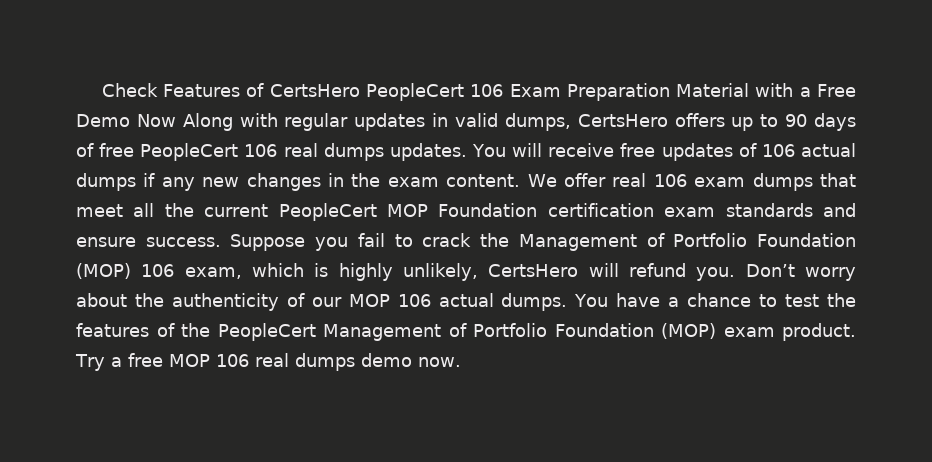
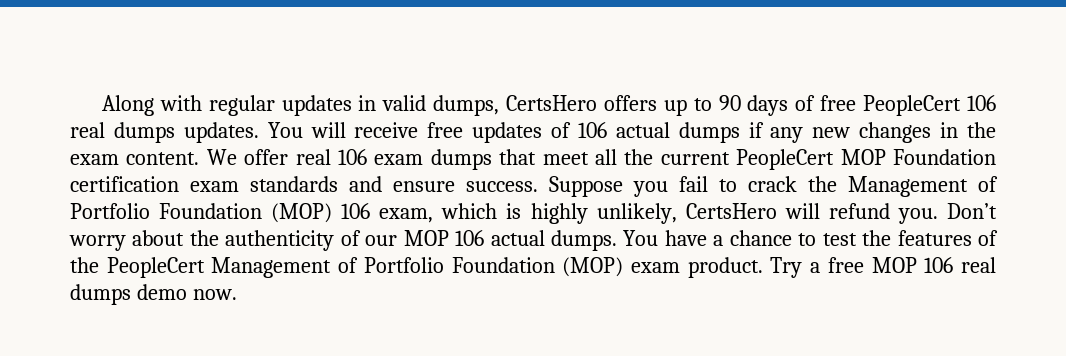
- Check Features of CertsHero PeopleCert 106 Exam Preparation Material with a Free Demo Now Along with regular updates in valid dumps, CertsHero offers up to 90 days of free PeopleCert 106 real dumps updates.
+ Along with regular updates in valid dumps, CertsHero offers up to 90 days of free PeopleCert 106 real dumps updates.

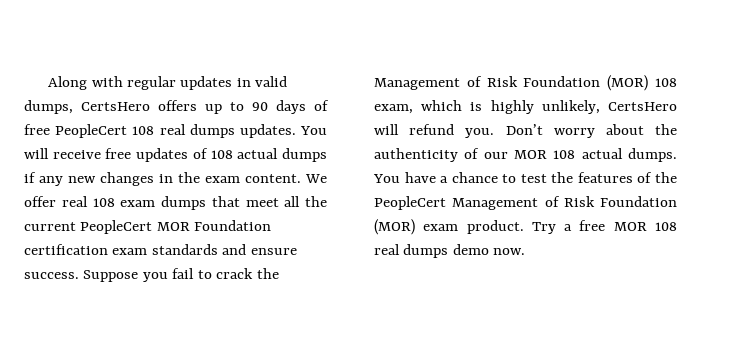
- Along with regular updates in valid dumps, CertsHero offers up to 90 days of free PeopleCert 106 real dumps updates.
+ Along with regular updates in valid dumps, CertsHero offers up to 90 days of free PeopleCert 108 real dumps updates.
- You will receive free updates of 106 actual dumps if any new changes in the exam content.
+ You will receive free updates of 108 actual dumps if any new changes in the exam content.
- We offer real 106 exam dumps that meet all the current PeopleCert MOP Foundation certification exam standards and ensure success.
+ We offer real 108 exam dumps that meet all the current PeopleCert MOR Foundation certification exam standards and ensure success.
- Suppose you fail to crack the Management of Portfolio Foundation (MOP) 106 exam, which is highly unlikely, CertsHero will refund you.
+ Suppose you fail to crack the Management of Risk Foundation (MOR) 108 exam, which is highly unlikely, CertsHero will refund you.
- Don’t worry about the authenticity of our MOP 106 actual dumps.
+ Don’t worry about the authenticity of our MOR 108 actual dumps.
- You have a chance to test the features of the PeopleCert Management of Portfolio Foundation (MOP) exam product.
+ You have a chance to test the features of the PeopleCert Management of Risk Foundation (MOR) exam product.
- Try a free MOP 106 real dumps demo now.
+ Try a free MOR 108 real dumps demo now.

